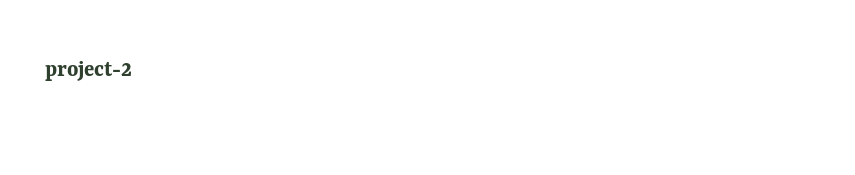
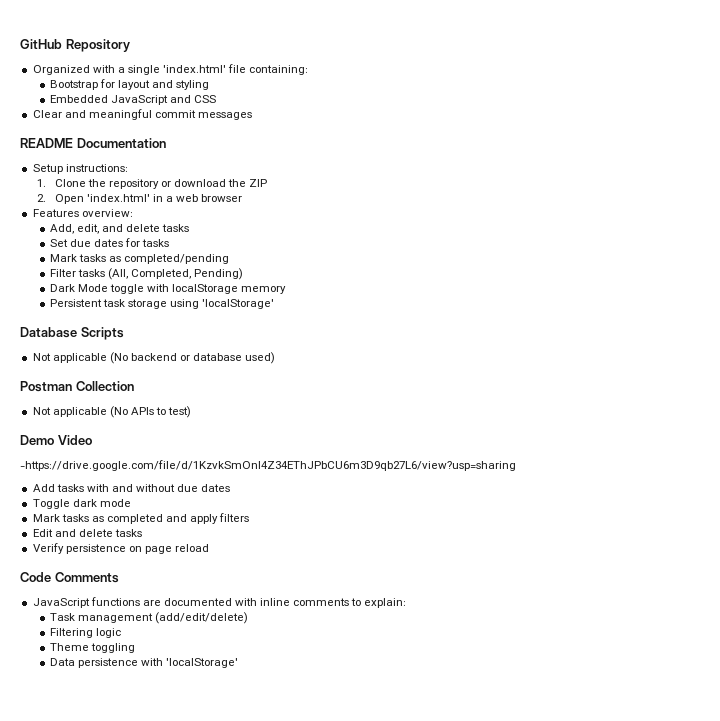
- project-2
+ GitHub Repository
+ Organized with a single 'index.html' file containing:
+ Bootstrap for layout and styling
+ Embedded JavaScript and CSS
+ Clear and meaningful commit messages
+ README Documentation
+ Setup instructions:
+ 1. Clone the repository or download the ZIP
+ 2. Open 'index.html' in a web browser
+ Features overview:
+ Add, edit, and delete tasks
+ Set due dates for tasks
+ Mark tasks as completed/pending
+ Filter tasks (All, Completed, Pending)
+ Dark Mode toggle with localStorage memory
+ Persistent task storage using 'localStorage'
+ Database Scripts
+ Not applicable (No backend or database used)
+ Postman Collection
+ Not applicable (No APIs to test)
+ Demo Video
+ -https://drive.google.com/file/d/1KzvkSmOnl4Z34EThJPbCU6m3D9qb27L6/view?usp=sharing
+ Add tasks with and without due dates
+ Toggle dark mode
+ Mark tasks as completed and apply filters
+ Edit and delete tasks
+ Verify persistence on page reload
+ Code Comments
+ JavaScript functions are documented with inline comments to explain:
+ Task management (add/edit/delete)
+ Filtering logic
+ Theme toggling
+ Data persistence with 'localStorage'

